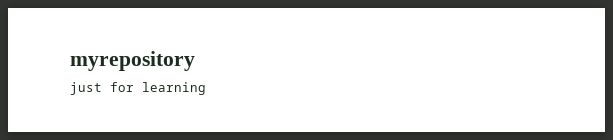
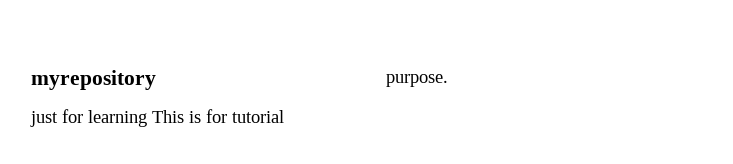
- just for learning
+ just for learning This is for tutorial purpose.

